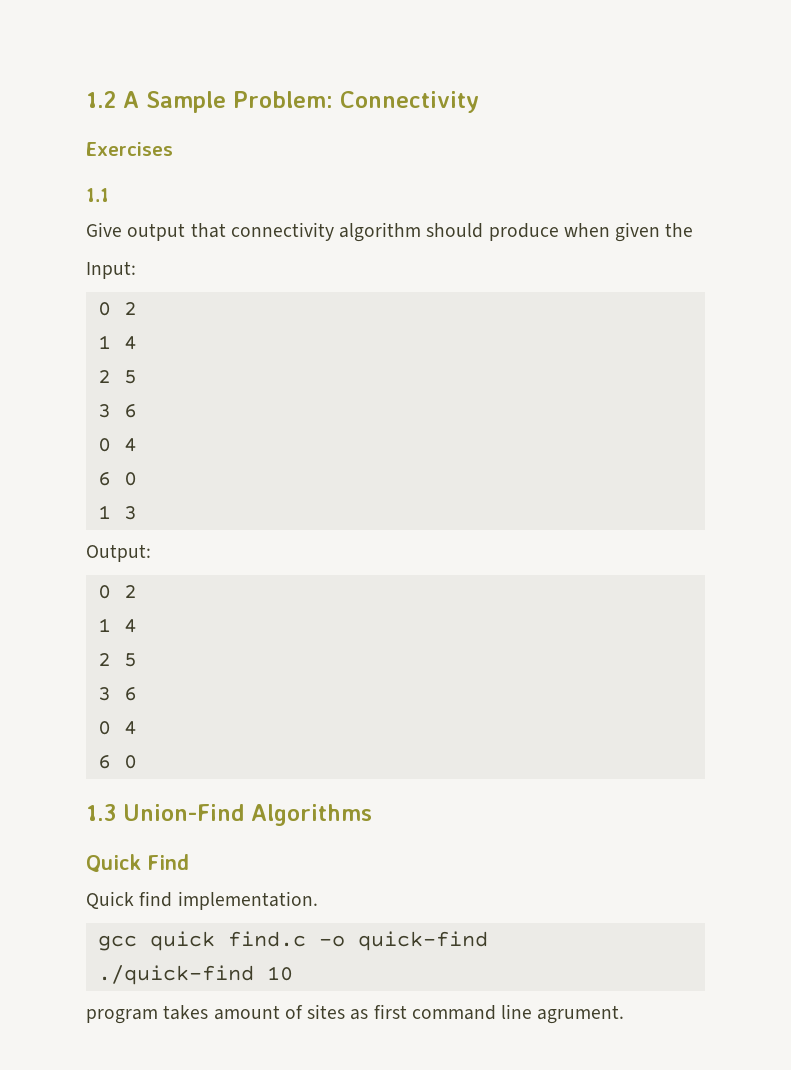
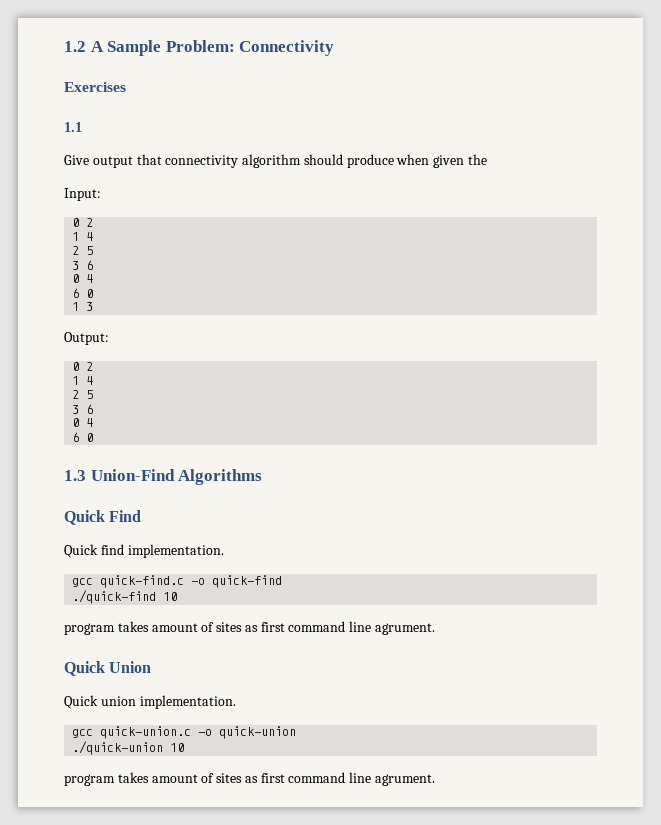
- gcc quick find.c -o quick-find
+ gcc quick-find.c -o quick-find
+ Quick Union
+ Quick union implementation.
+ gcc quick-union.c -o quick-union
+ ./quick-union 10
+ program takes amount of sites as first command line agrument.

